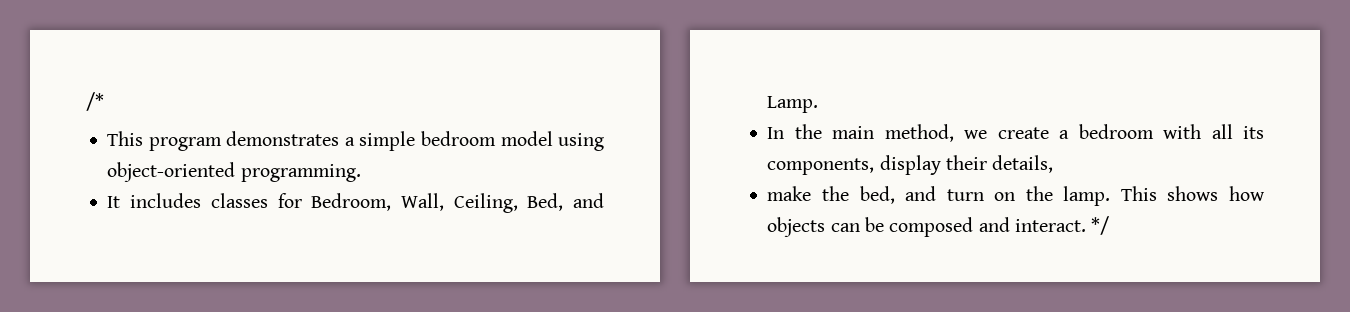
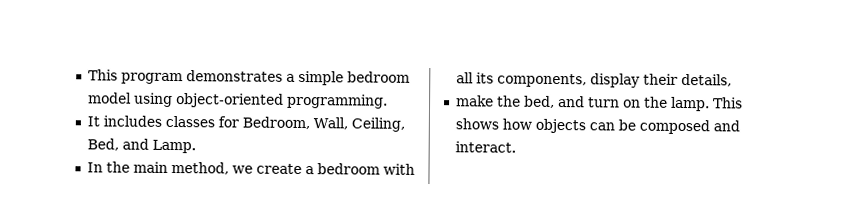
- /*
- */

